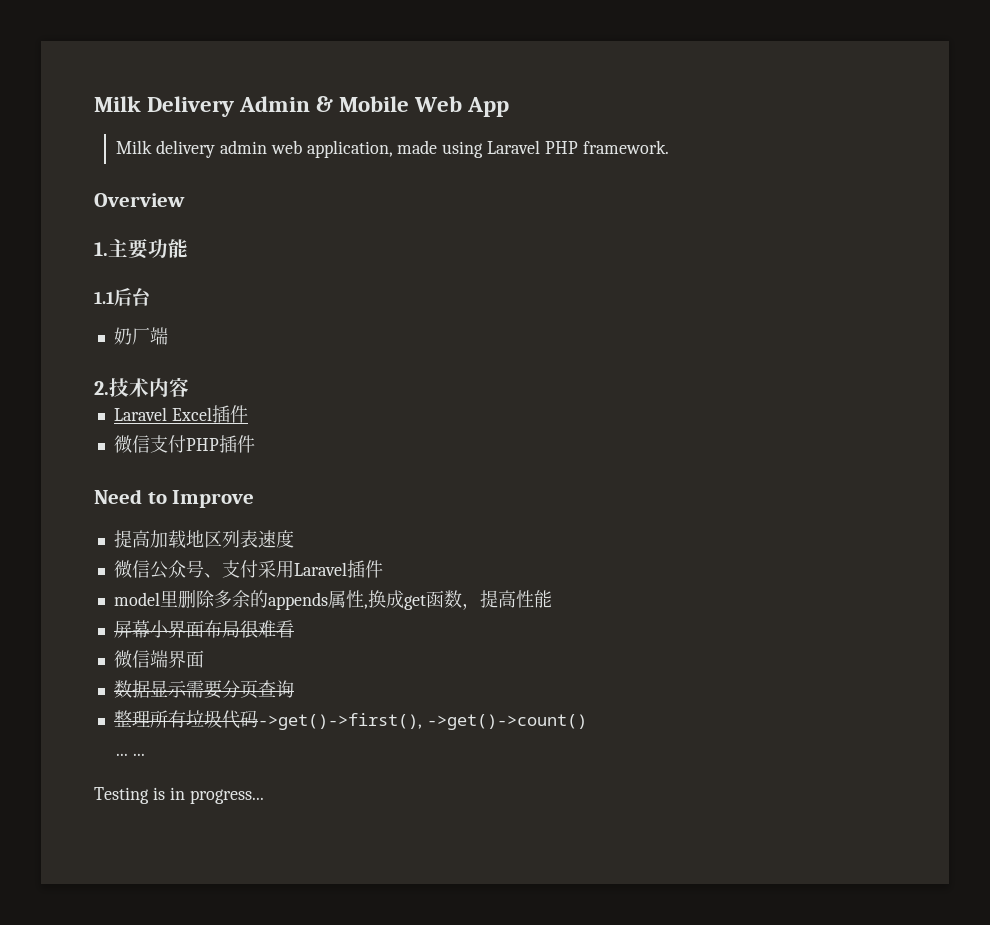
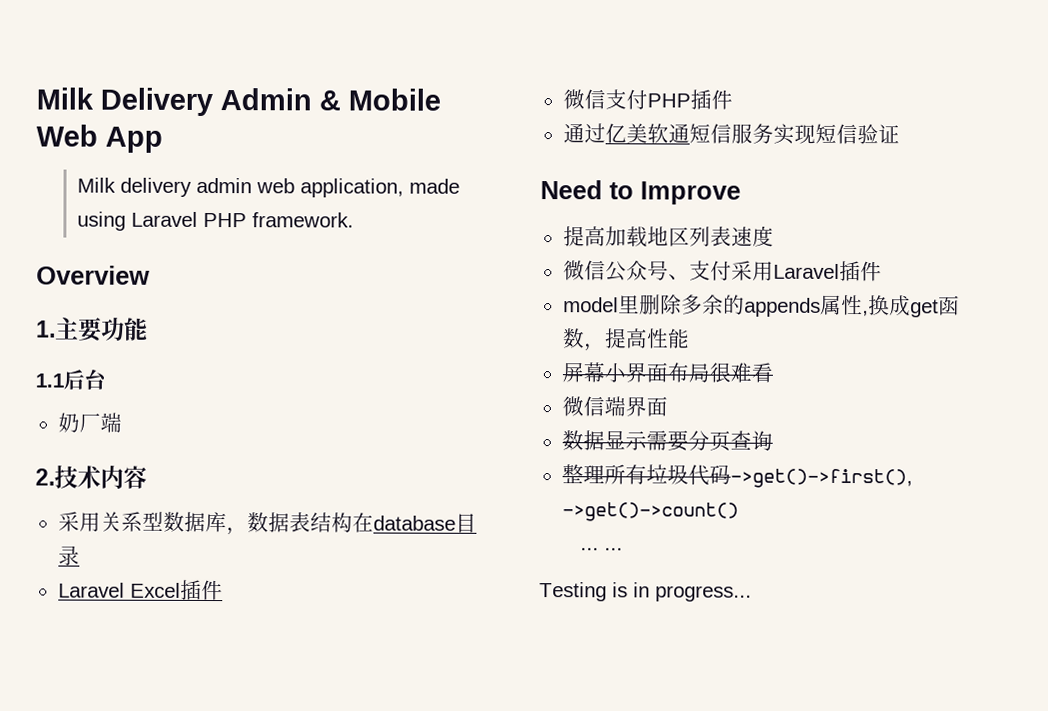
+ 采用关系型数据库，数据表结构在database目录
+ 通过亿美软通短信服务实现短信验证

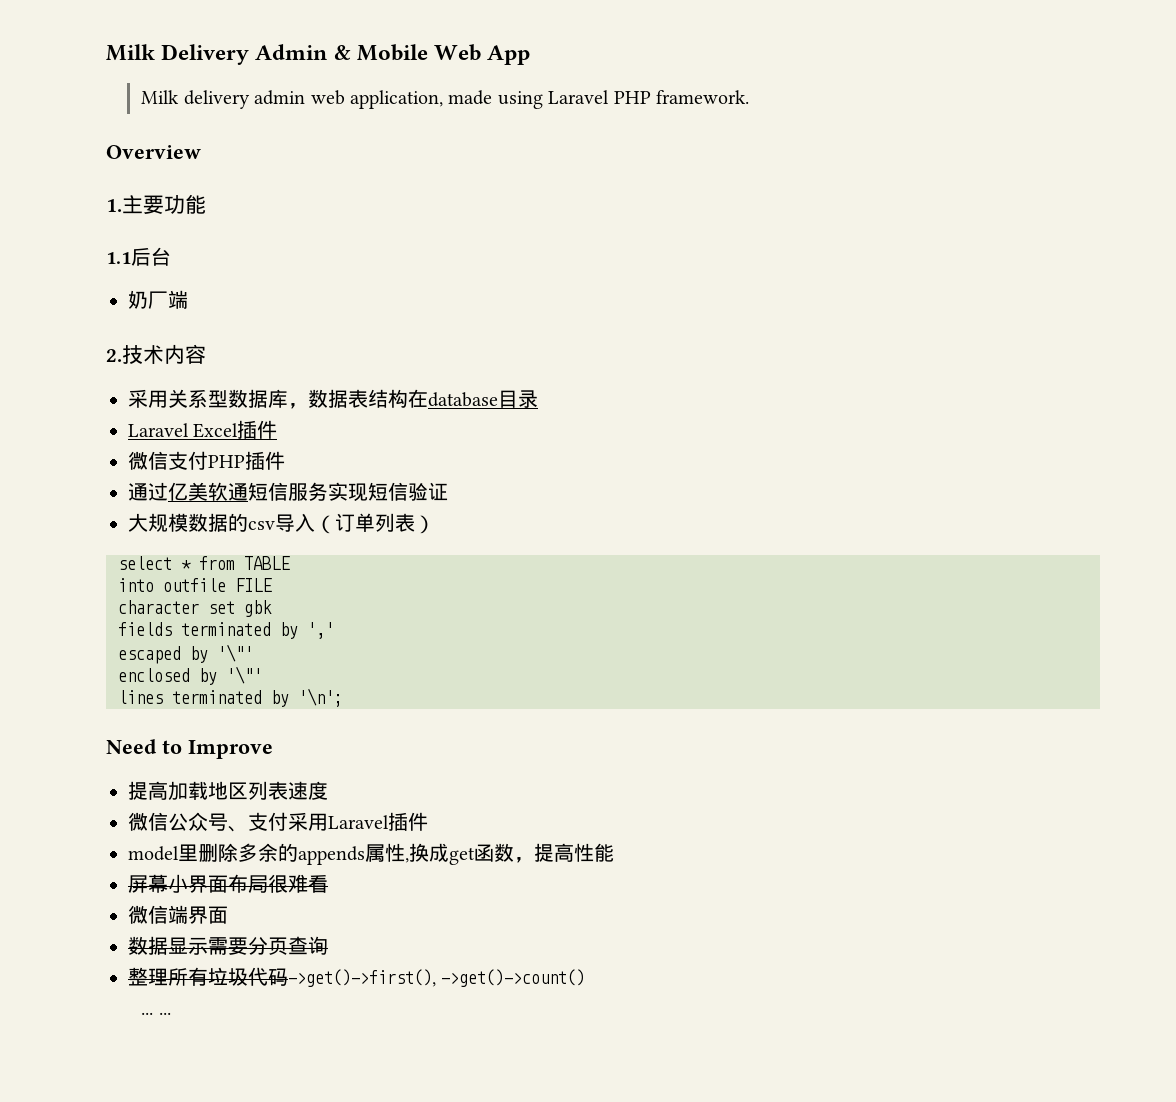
+ 大规模数据的csv导入（订单列表）
+ select * from TABLE
+ into outfile FILE
+ character set gbk
+ fields terminated by ','
+ escaped by '\"'
+ enclosed by '\"'
+ lines terminated by '\n';
- Testing is in progress...

